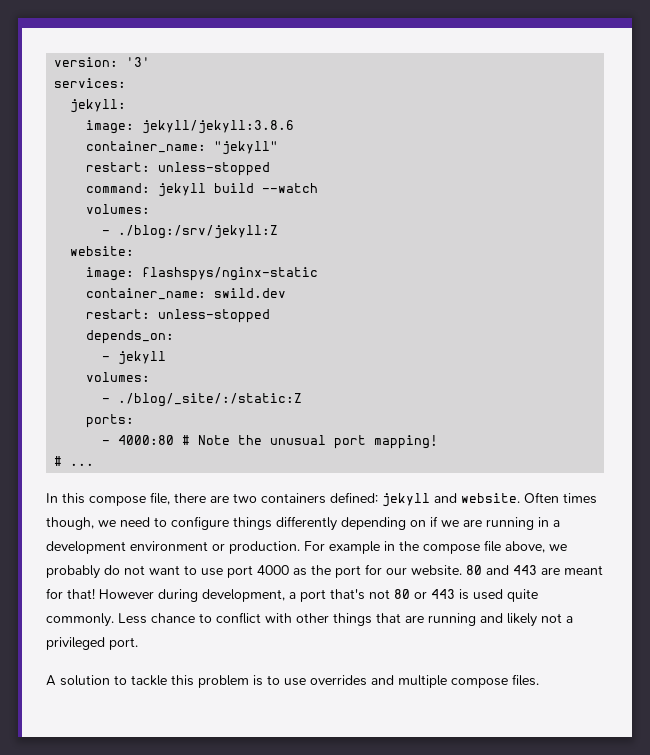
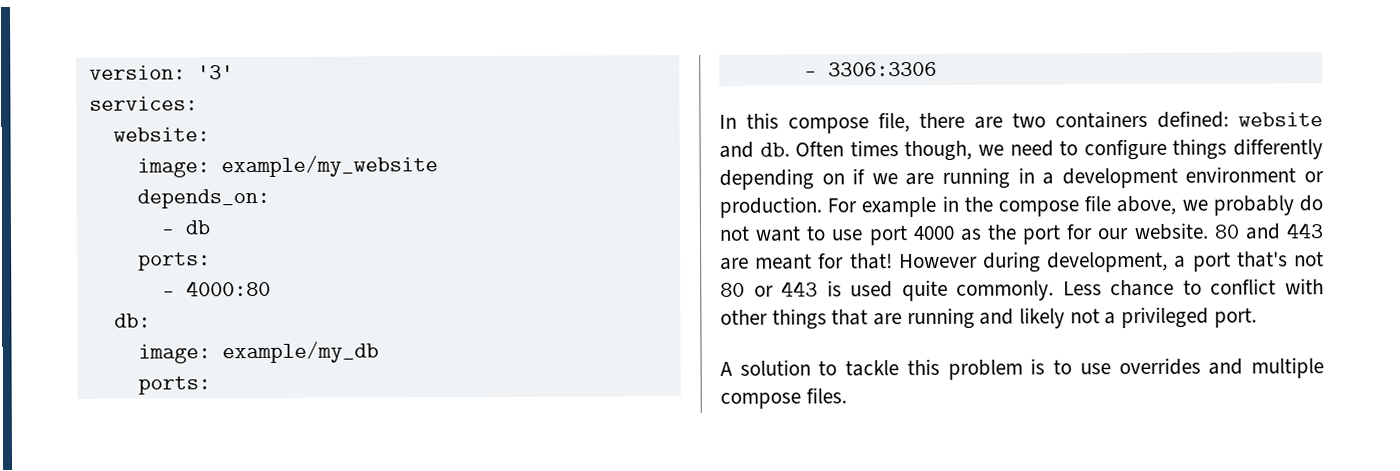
- jekyll:
- image: jekyll/jekyll:3.8.6
- container_name: "jekyll"
- restart: unless-stopped
- command: jekyll build --watch
- volumes:
- - ./blog:/srv/jekyll:Z
  website:
- image: flashspys/nginx-static
- container_name: swild.dev
- restart: unless-stopped
+ image: example/my_website
  depends_on:
- - jekyll
- volumes:
- - ./blog/_site/:/static:Z
+ - db
  ports:
- - 4000:80 # Note the unusual port mapping!
- # ...
+ - 4000:80
+ db:
+ image: example/my_db
+ ports:
+ - 3306:3306
- In this compose file, there are two containers defined: jekyll and website.
+ In this compose file, there are two containers defined: website and db.

